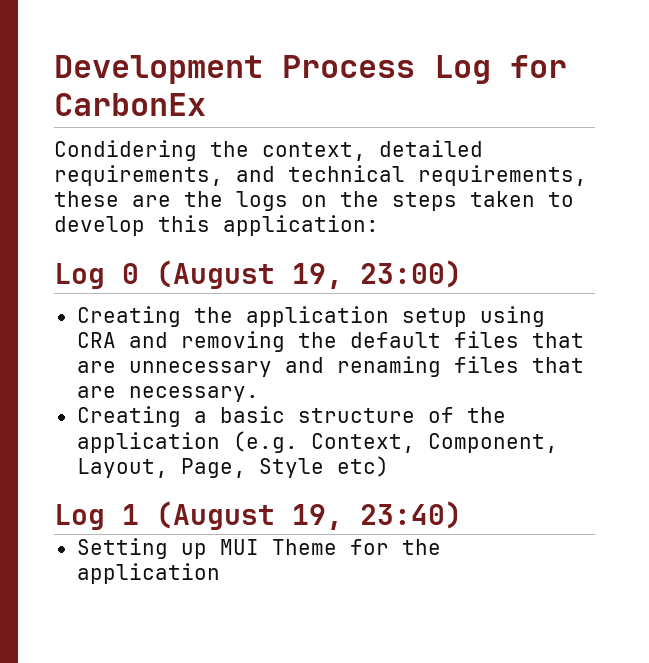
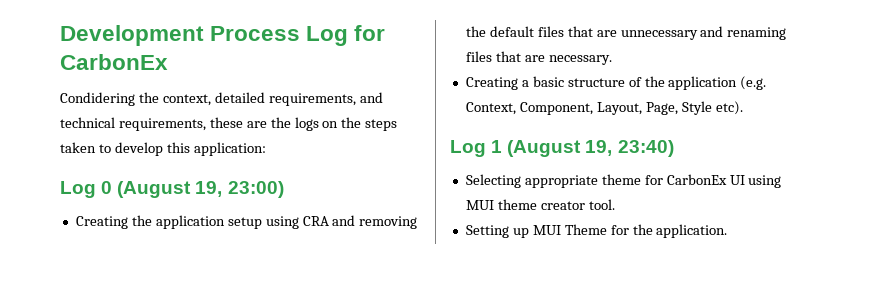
- Creating a basic structure of the application (e.g. Context, Component, Layout, Page, Style etc)
+ Creating a basic structure of the application (e.g. Context, Component, Layout, Page, Style etc).
+ Selecting appropriate theme for CarbonEx UI using MUI theme creator tool.
- Setting up MUI Theme for the application
+ Setting up MUI Theme for the application.

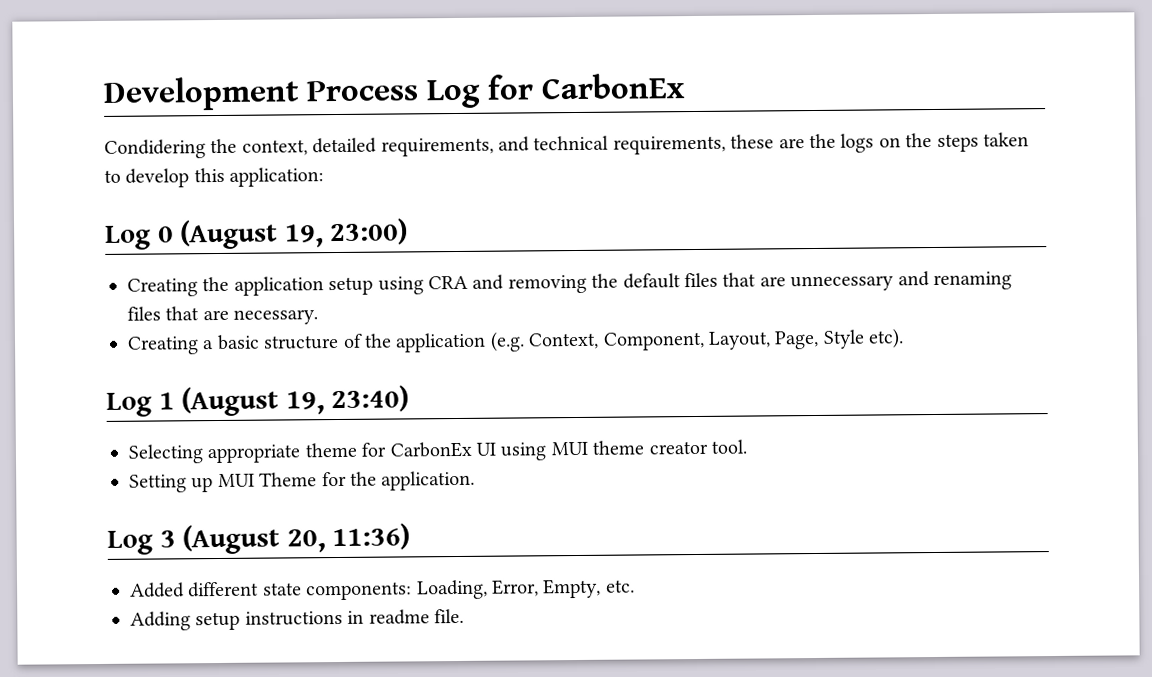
+ Log 3 (August 20, 11:36)
+ Added different state components: Loading, Error, Empty, etc.
+ Adding setup instructions in readme file.

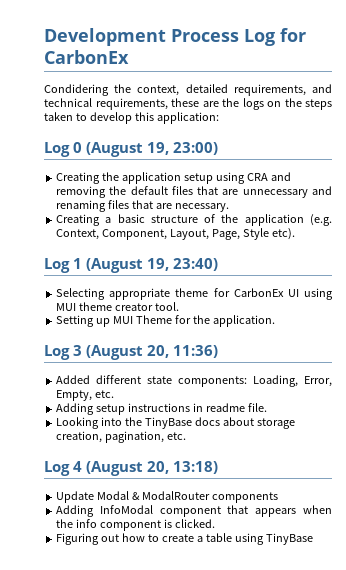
+ Looking into the TinyBase docs about storage creation, pagination, etc.
+ Log 4 (August 20, 13:18)
+ Update Modal & ModalRouter components
+ Adding InfoModal component that appears when the info component is clicked.
+ Figuring out how to create a table using TinyBase

